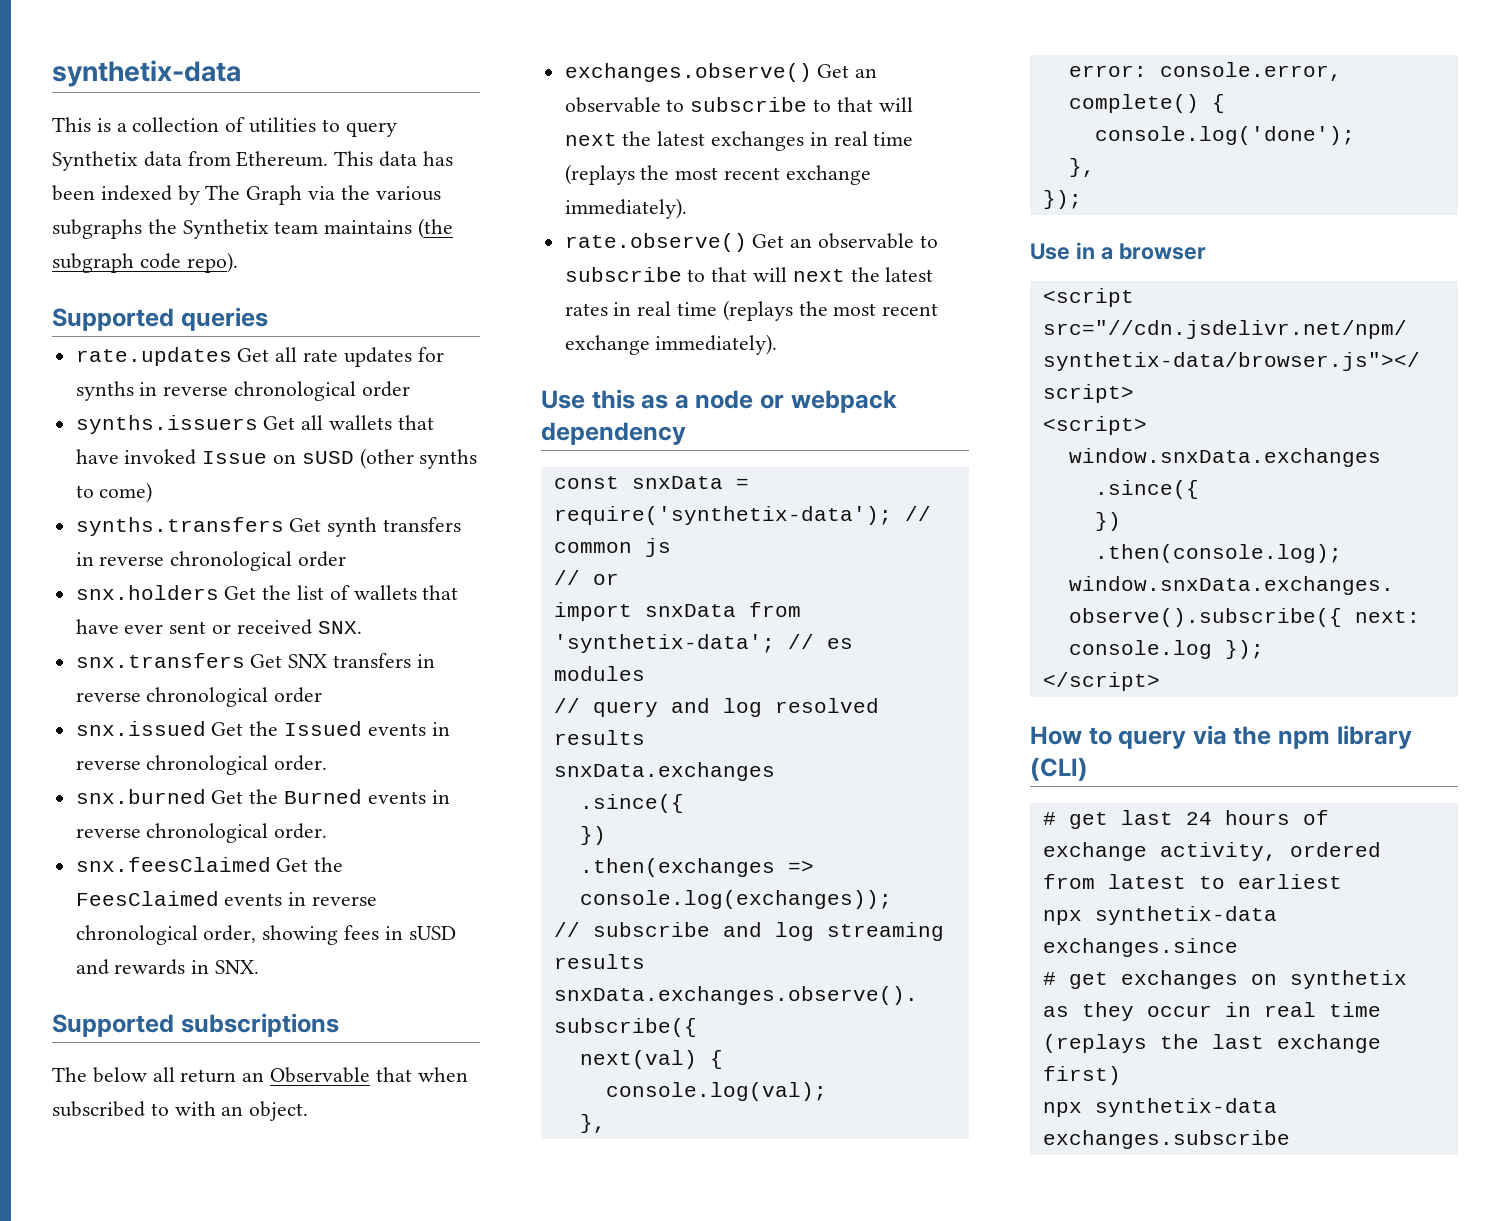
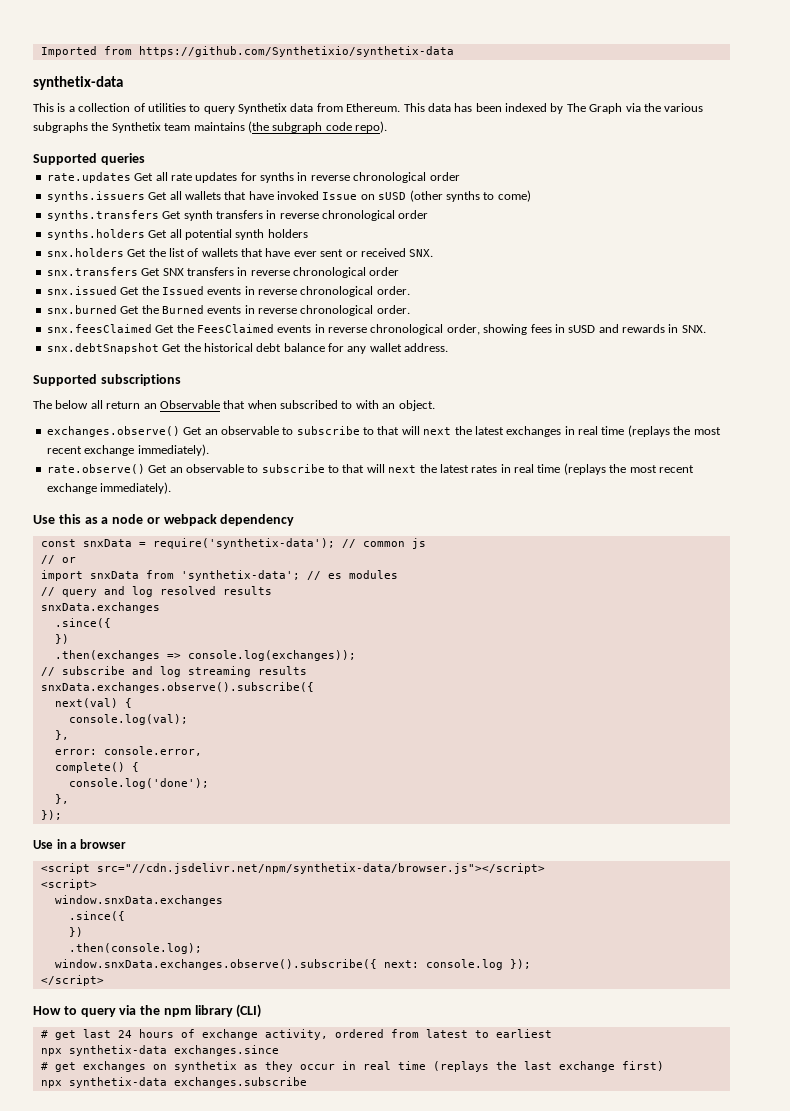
+ Imported from https://github.com/Synthetixio/synthetix-data
+ synths.holders Get all potential synth holders
+ snx.debtSnapshot Get the historical debt balance for any wallet address.

